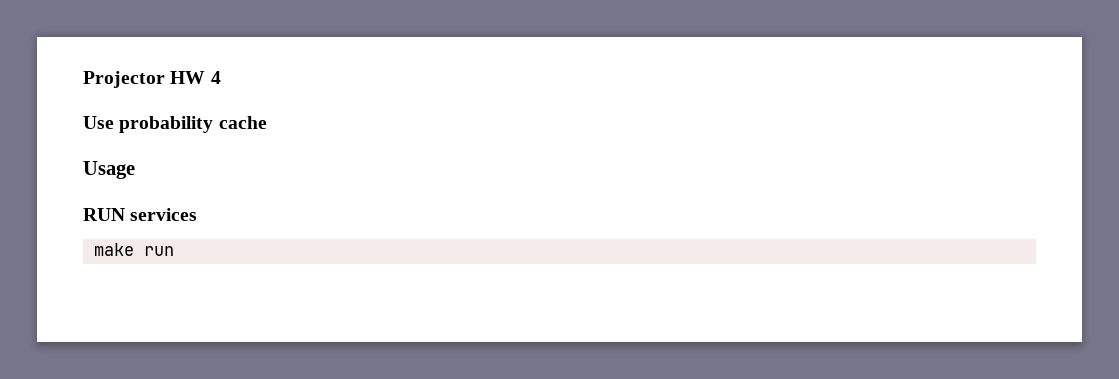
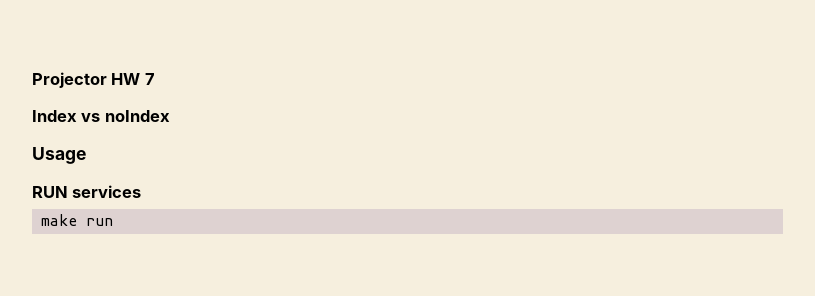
- Projector HW 4
- Use probability cache
+ Projector HW 7
+ Index vs noIndex

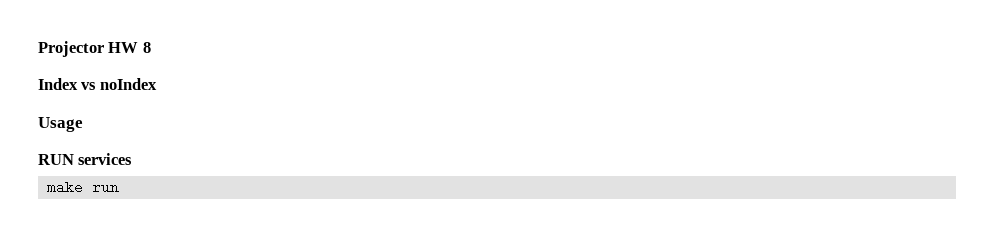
- Projector HW 7
+ Projector HW 8

